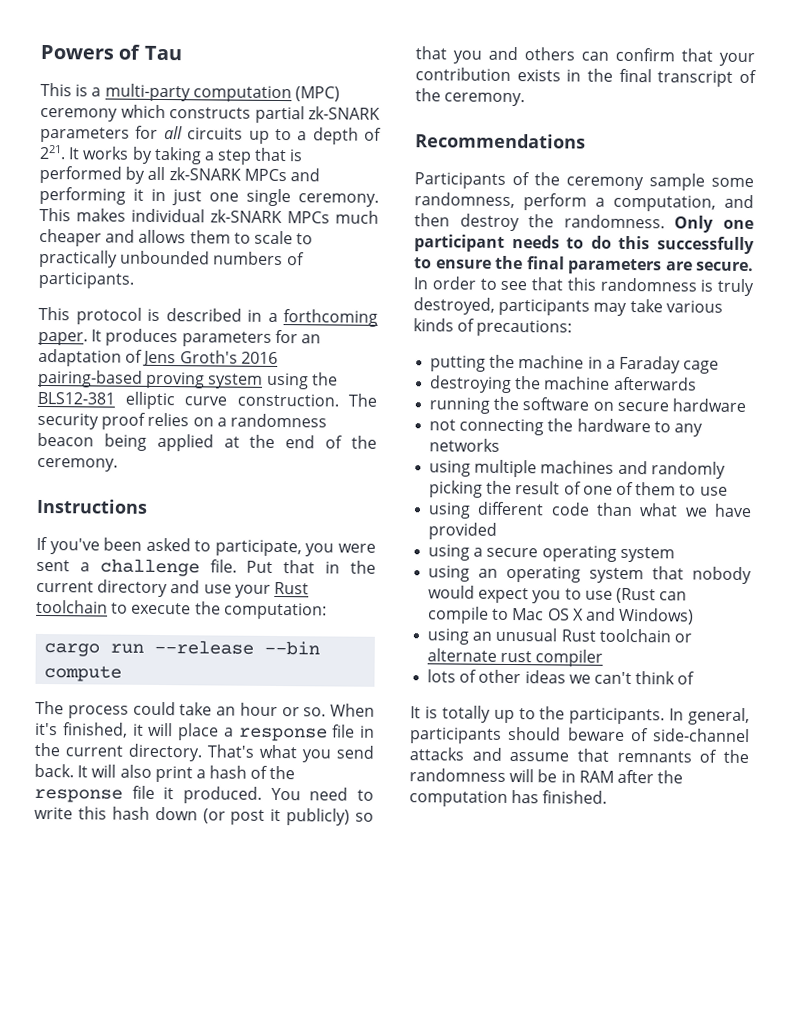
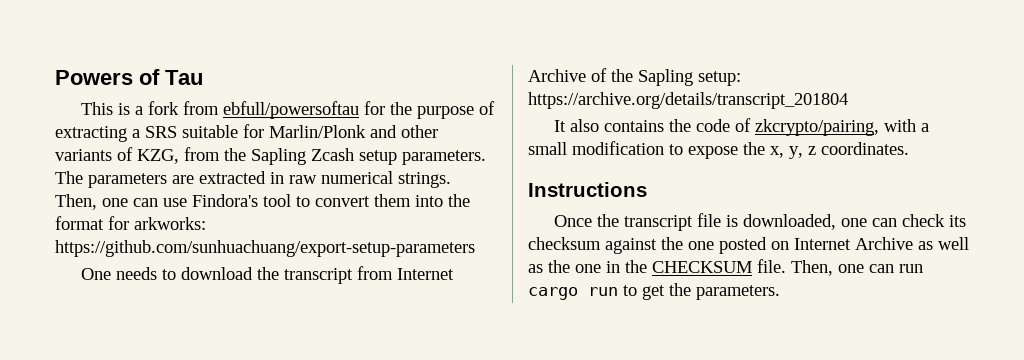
- This is a multi-party computation (MPC) ceremony which constructs partial zk-SNARK parameters for all circuits up to a depth of 221. It works by taking a step that is performed by all zk-SNARK MPCs and performing it in just one single ceremony. This makes individual zk-SNARK MPCs much cheaper and allows them to scale to practically unbounded numbers of participants.
- This protocol is described in a forthcoming paper. It produces parameters for an adaptation of Jens Groth's 2016 pairing-based proving system using the BLS12-381 elliptic curve construction. The security proof relies on a randomness beacon being applied at the end of the ceremony.
+ This is a fork from ebfull/powersoftau for the purpose of extracting a SRS suitable for Marlin/Plonk and other variants of KZG, from the Sapling Zcash setup parameters. The parameters are extracted in raw numerical strings. Then, one can use Findora's tool to convert them into the format for arkworks: https://github.com/sunhuachuang/export-setup-parameters
+ One needs to download the transcript from Internet Archive of the Sapling setup: https://archive.org/details/transcript_201804
+ It also contains the code of zkcrypto/pairing, with a small modification to expose the x, y, z coordinates.
  Instructions
- If you've been asked to participate, you were sent a challenge file. Put that in the current directory and use your Rust toolchain to execute the computation:
- cargo run --release --bin compute
- The process could take an hour or so. When it's finished, it will place a response file in the current directory. That's what you send back. It will also print a hash of the response file it produced. You need to write this hash down (or post it publicly) so that you and others can confirm that your contribution exists in the final transcript of the ceremony.
- Recommendations
- Participants of the ceremony sample some randomness, perform a computation, and then destroy the randomness. Only one participant needs to do this successfully to ensure the final parameters are secure. In order to see that this randomness is truly destroyed, participants may take various kinds of precautions:
- putting the machine in a Faraday cage
- destroying the machine afterwards
- running the software on secure hardware
- not connecting the hardware to any networks
- using multiple machines and randomly picking the result of one of them to use
- using different code than what we have provided
- using a secure operating system
- using an operating system that nobody would expect you to use (Rust can compile to Mac OS X and Windows)
- using an unusual Rust toolchain or alternate rust compiler
- lots of other ideas we can't think of
- It is totally up to the participants. In general, participants should beware of side-channel attacks and assume that remnants of the randomness will be in RAM after the computation has finished.
+ Once the transcript file is downloaded, one can check its checksum against the one posted on Internet Archive as well as the one in the CHECKSUM file. Then, one can run cargo run to get the parameters.

